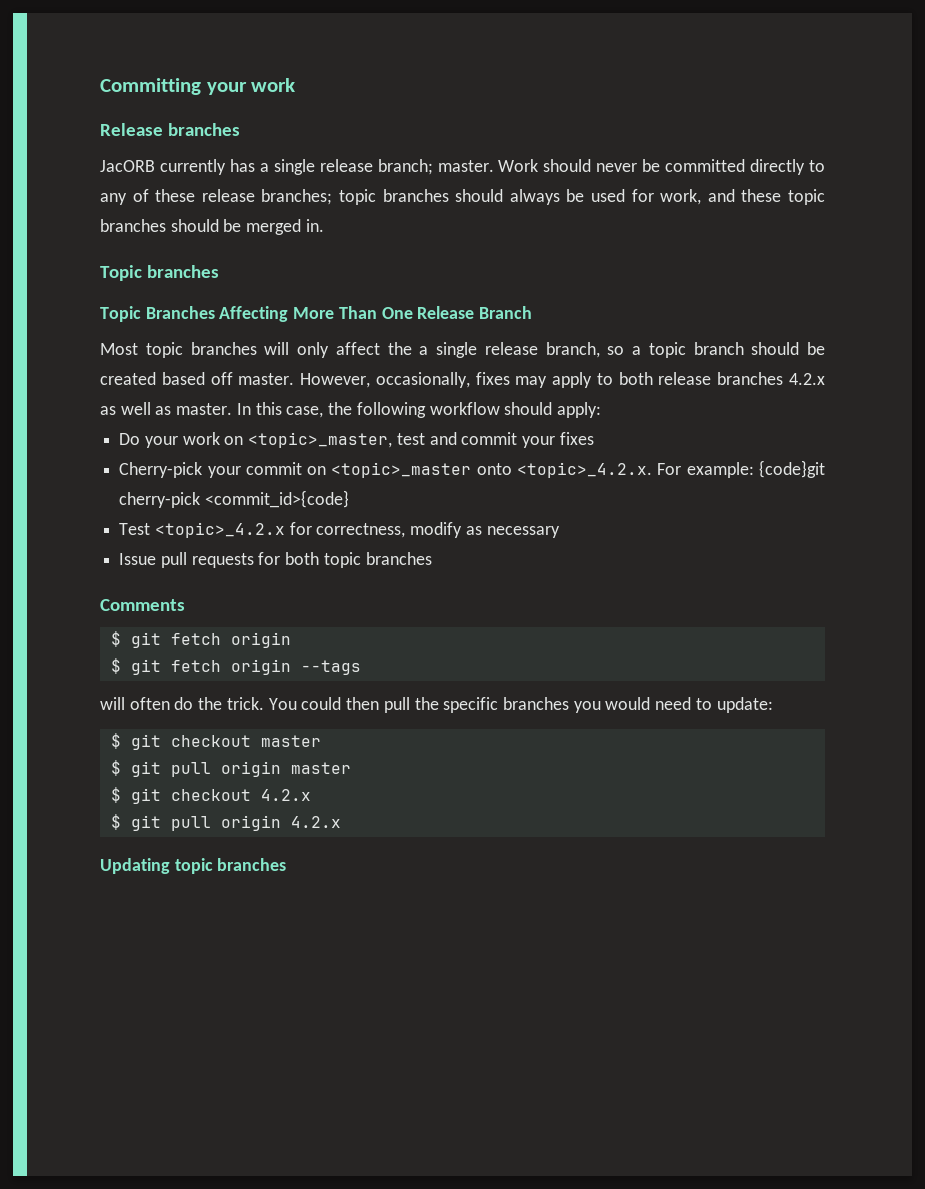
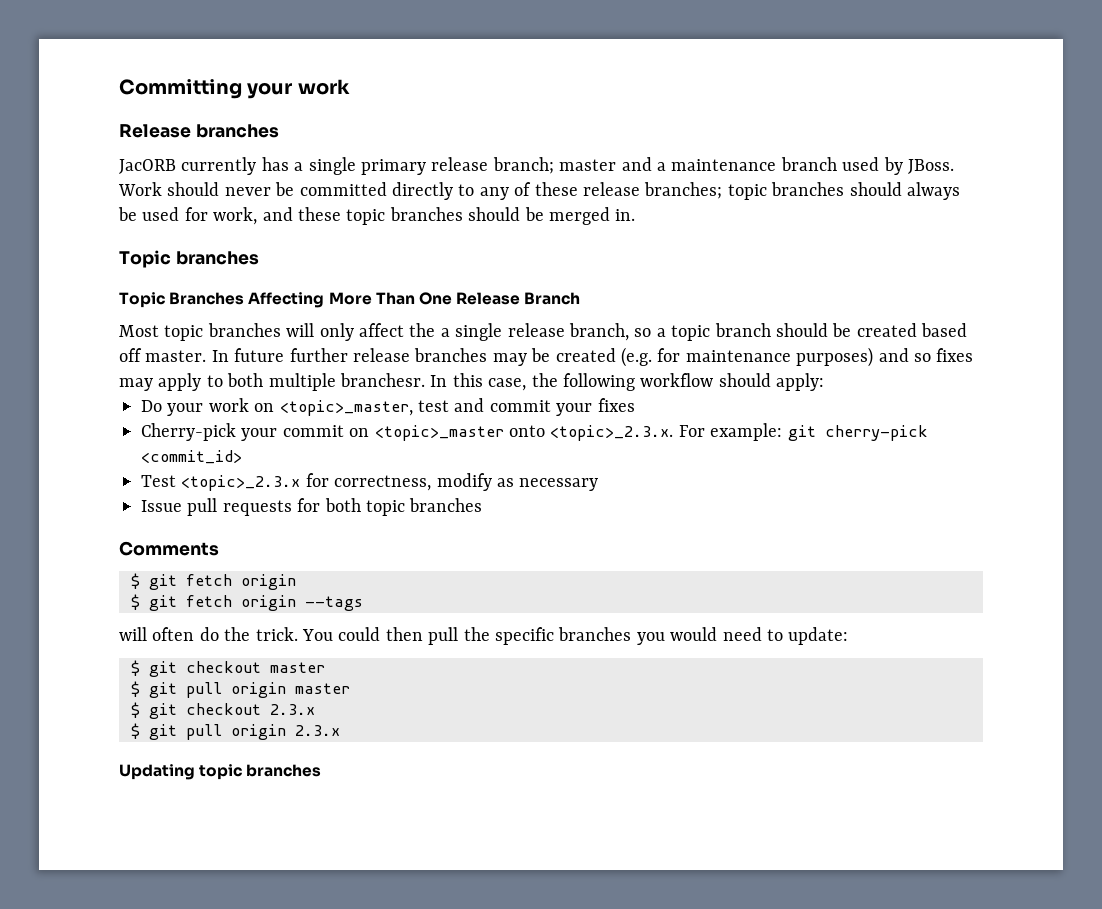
- JacORB currently has a single release branch; master.
+ JacORB currently has a single primary release branch; master and a maintenance branch used by JBoss.
- However, occasionally, fixes may apply to both release branches 4.2.x as well as master.
+ In future further release branches may be created (e.g. for maintenance purposes) and so fixes may apply to both multiple branchesr.
- Cherry-pick your commit on <topic>_master onto <topic>_4.2.x. For example: {code}git cherry-pick <commit_id>{code}
+ Cherry-pick your commit on <topic>_master onto <topic>_2.3.x. For example: git cherry-pick <commit_id>
- Test <topic>_4.2.x for correctness, modify as necessary
+ Test <topic>_2.3.x for correctness, modify as necessary
- $ git checkout 4.2.x
- $ git pull origin 4.2.x
+ $ git checkout 2.3.x
+ $ git pull origin 2.3.x

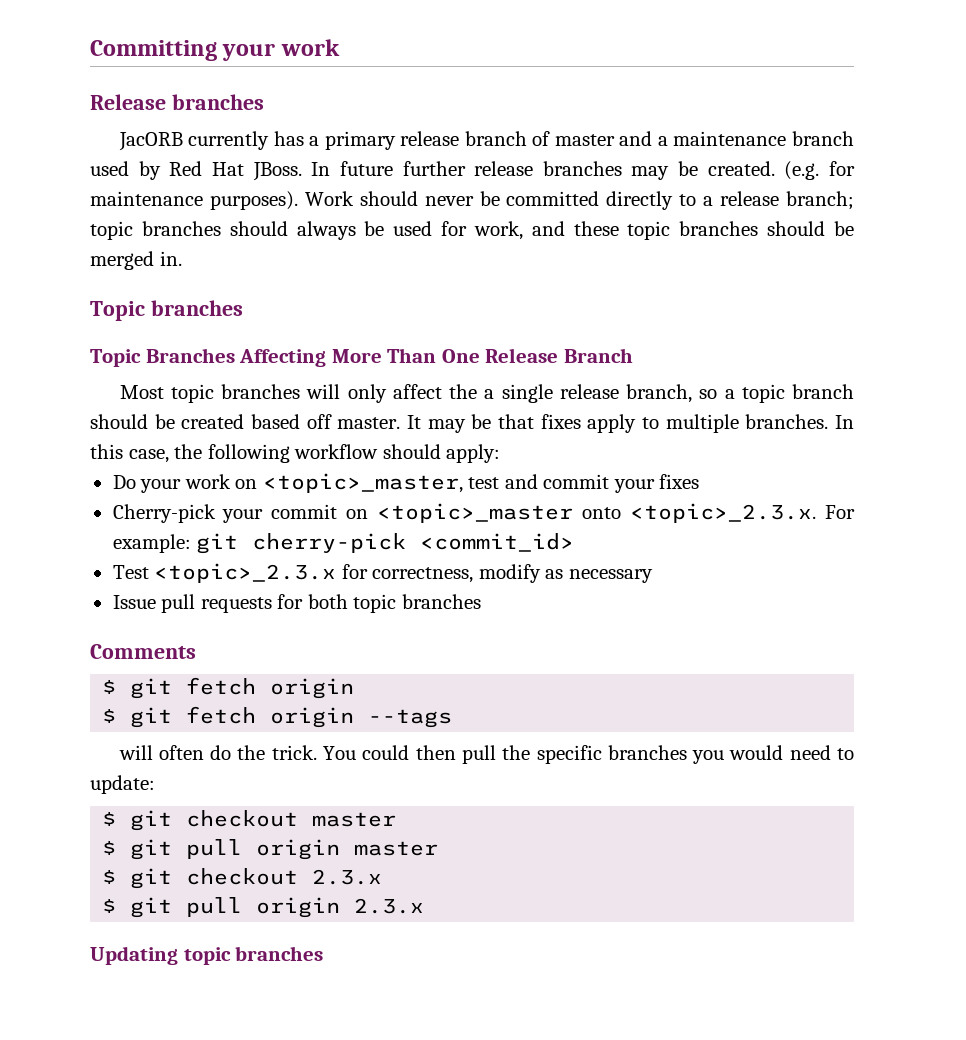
- JacORB currently has a single primary release branch; master and a maintenance branch used by JBoss.
+ JacORB currently has a primary release branch of master and a maintenance branch used by Red Hat JBoss. In future further release branches may be created. (e.g. for maintenance purposes).
- Work should never be committed directly to any of these release branches; topic branches should always be used for work, and these topic branches should be merged in.
+ Work should never be committed directly to a release branch; topic branches should always be used for work, and these topic branches should be merged in.
- In future further release branches may be created (e.g. for maintenance purposes) and so fixes may apply to both multiple branchesr.
+ It may be that fixes apply to multiple branches.

